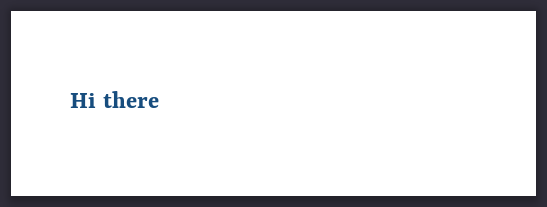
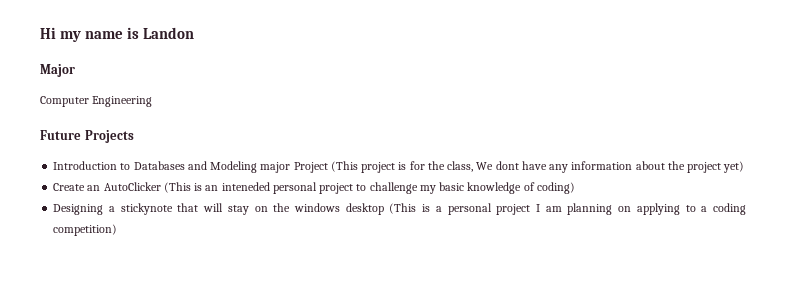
- Hi there
+ Hi my name is Landon
+ Major
+ Computer Engineering
+ Future Projects
+ Introduction to Databases and Modeling major Project (This project is for the class, We dont have any information about the project yet)
+ Create an AutoClicker (This is an inteneded personal project to challenge my basic knowledge of coding)
+ Designing a stickynote that will stay on the windows desktop (This is a personal project I am planning on applying to a coding competition)

